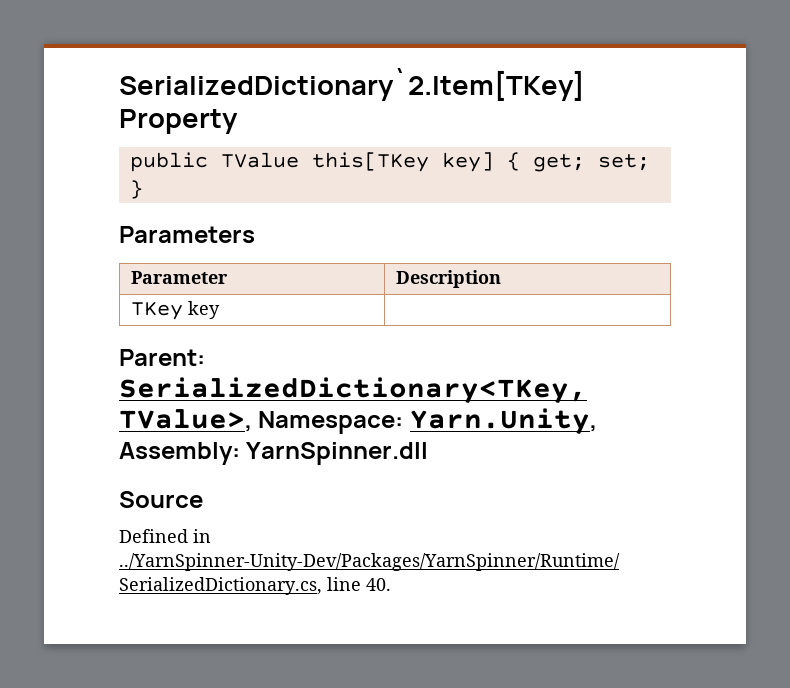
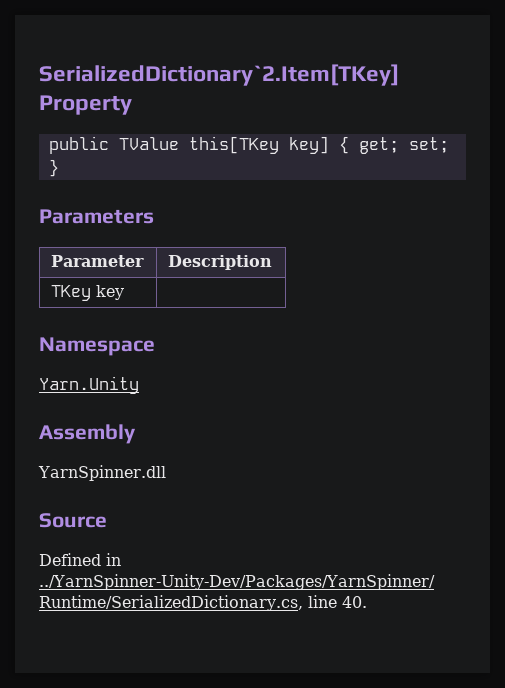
- Parent: SerializedDictionary<TKey, TValue>, Namespace: Yarn.Unity, Assembly: YarnSpinner.dll
+ Namespace
+ Yarn.Unity
+ Assembly
+ YarnSpinner.dll

